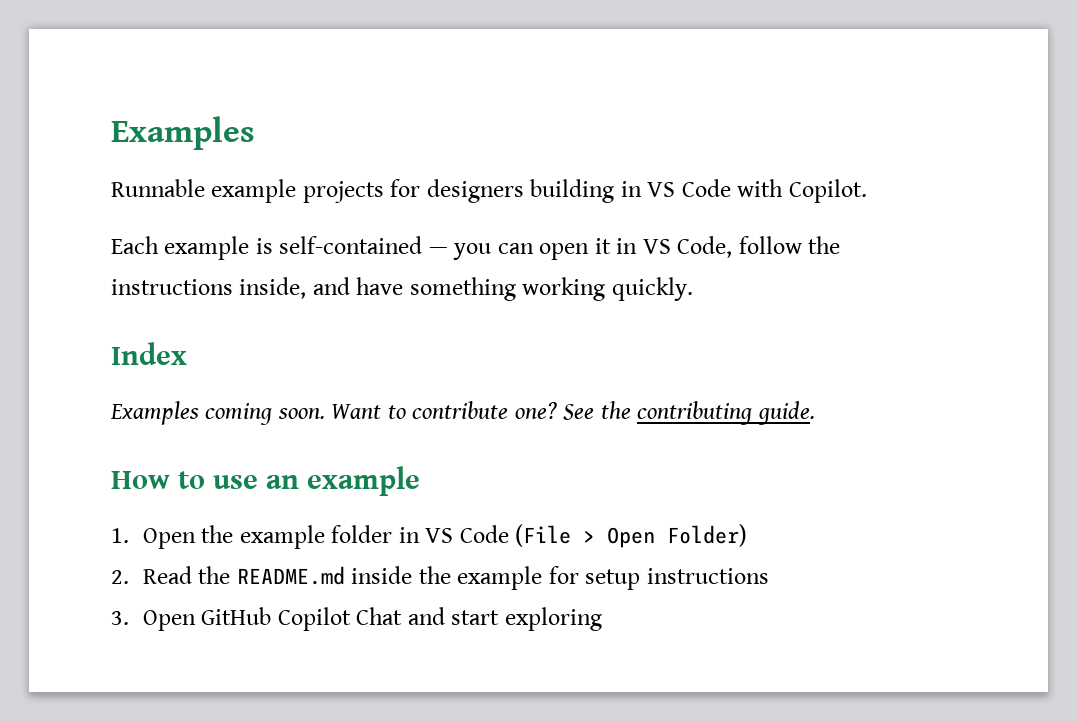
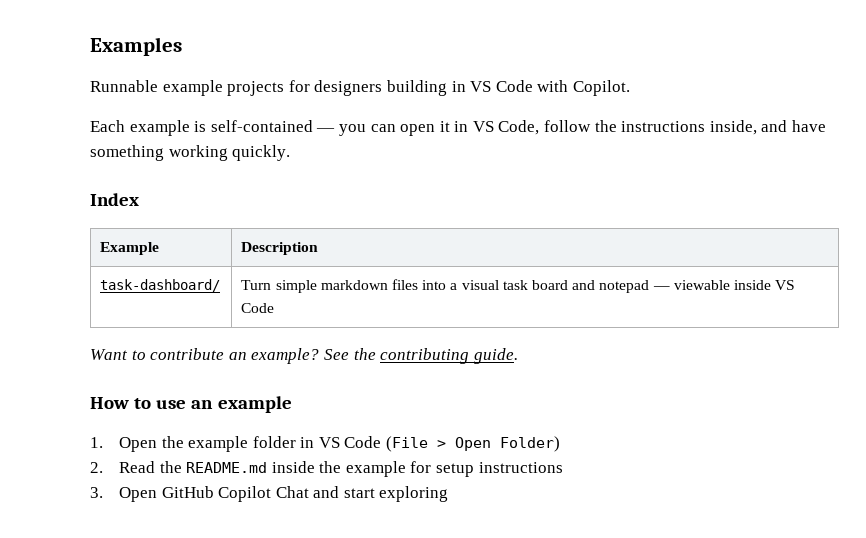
- Examples coming soon. Want to contribute one?
+ Example | Description
+ task-dashboard/ | Turn simple markdown files into a visual task board and notepad — viewable inside VS Code
+ Want to contribute an example?

